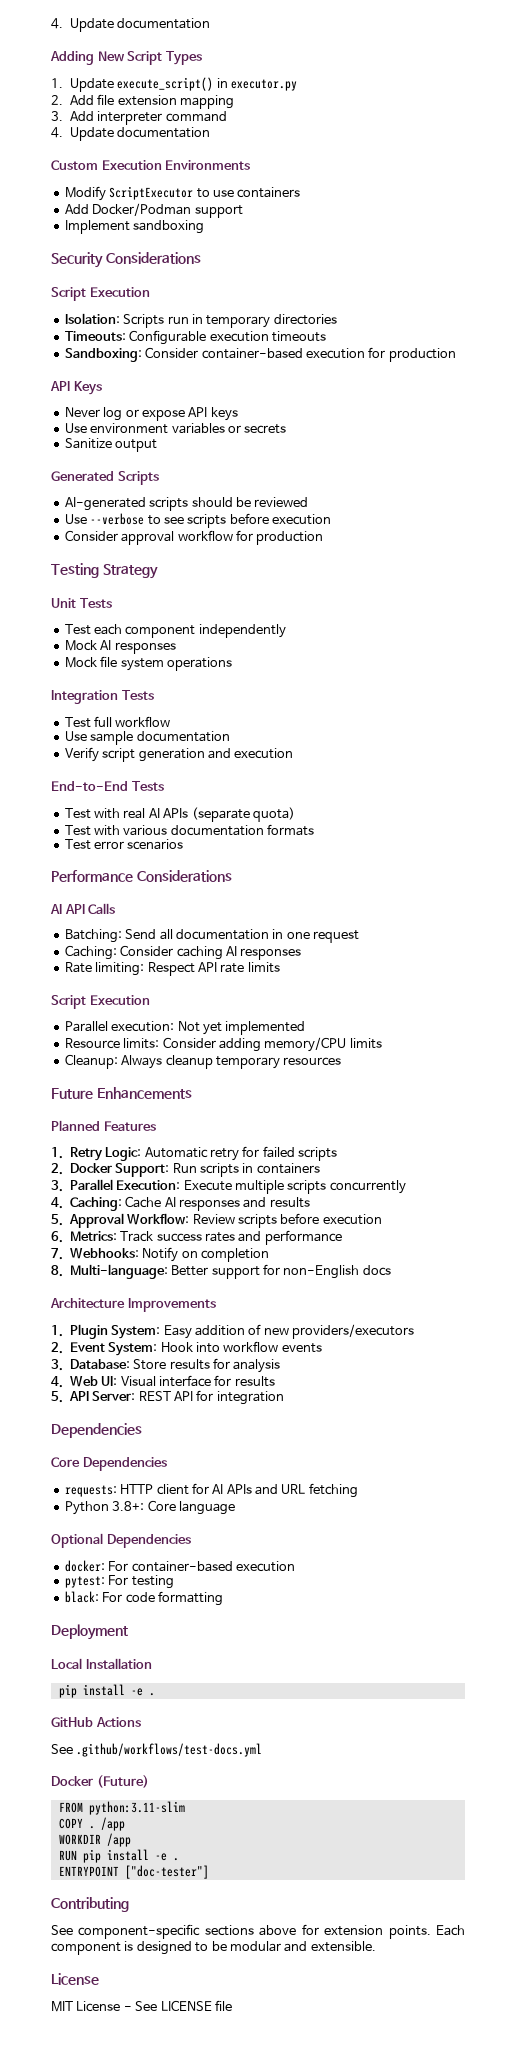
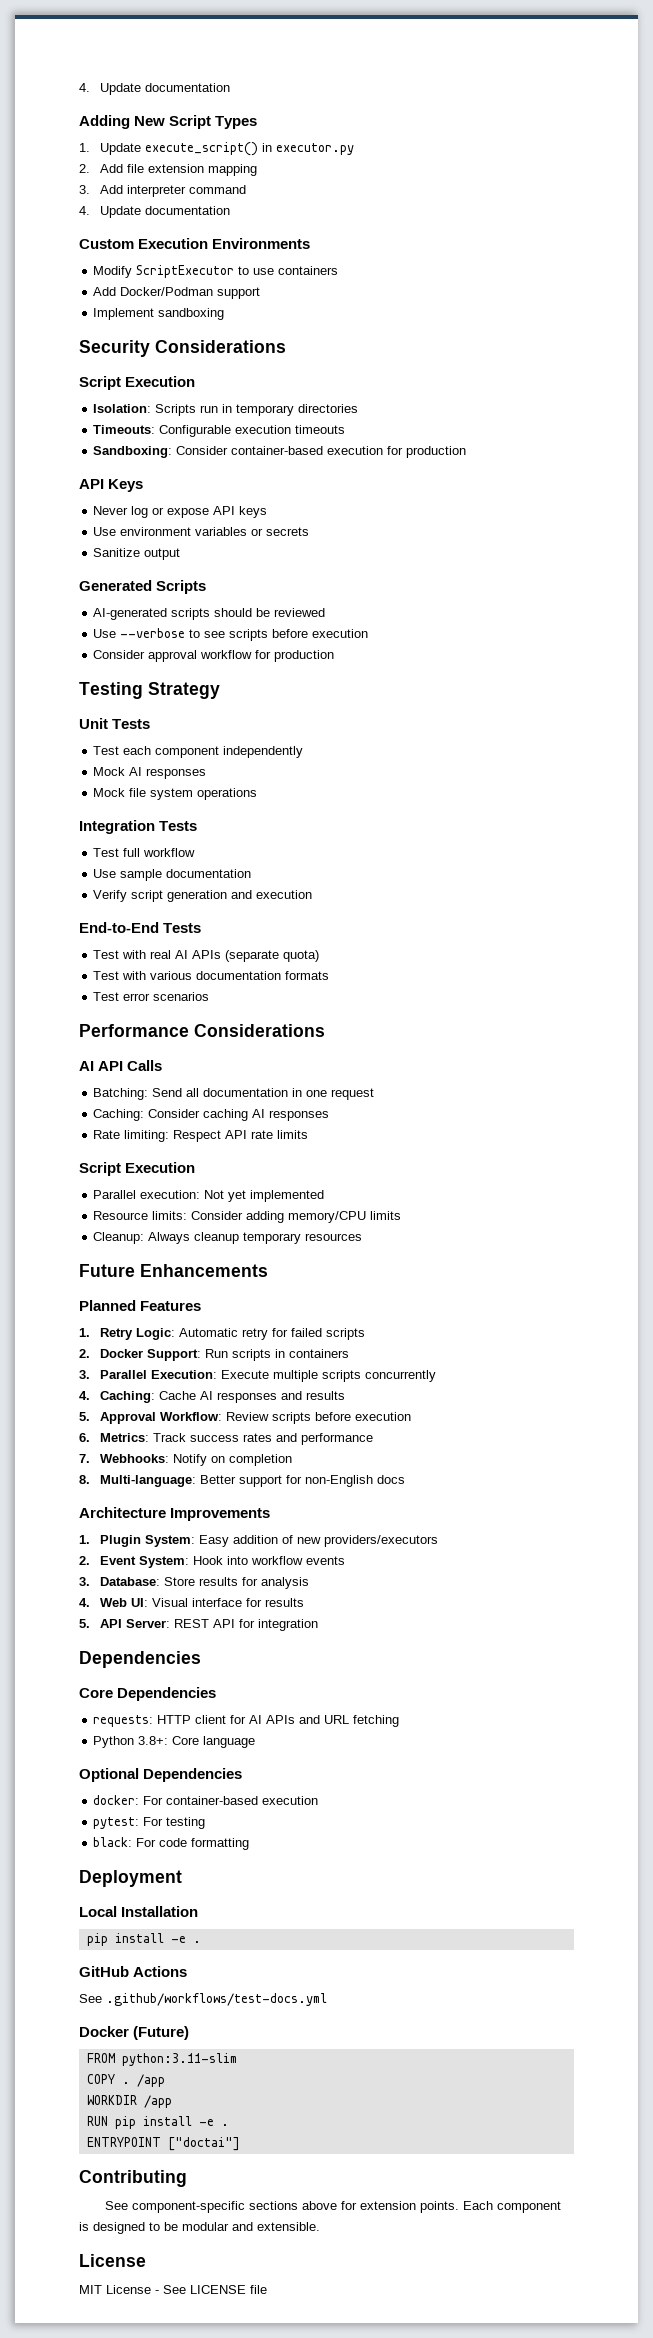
- ENTRYPOINT ["doc-tester"]
+ ENTRYPOINT ["doctai"]

